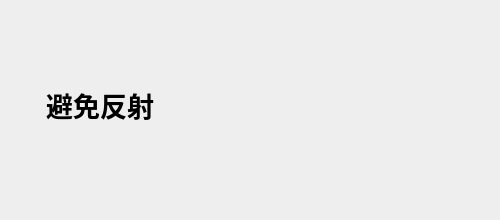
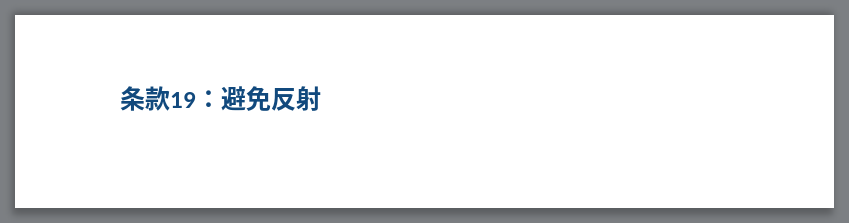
- 避免反射
+ 条款19：避免反射

